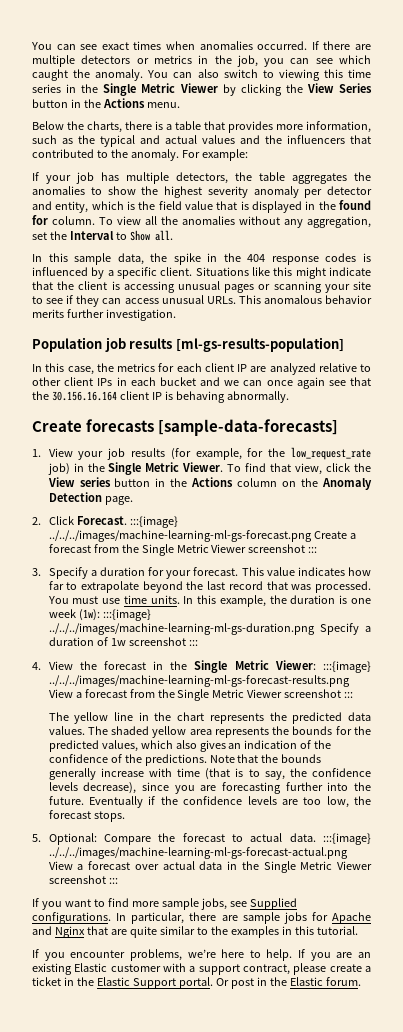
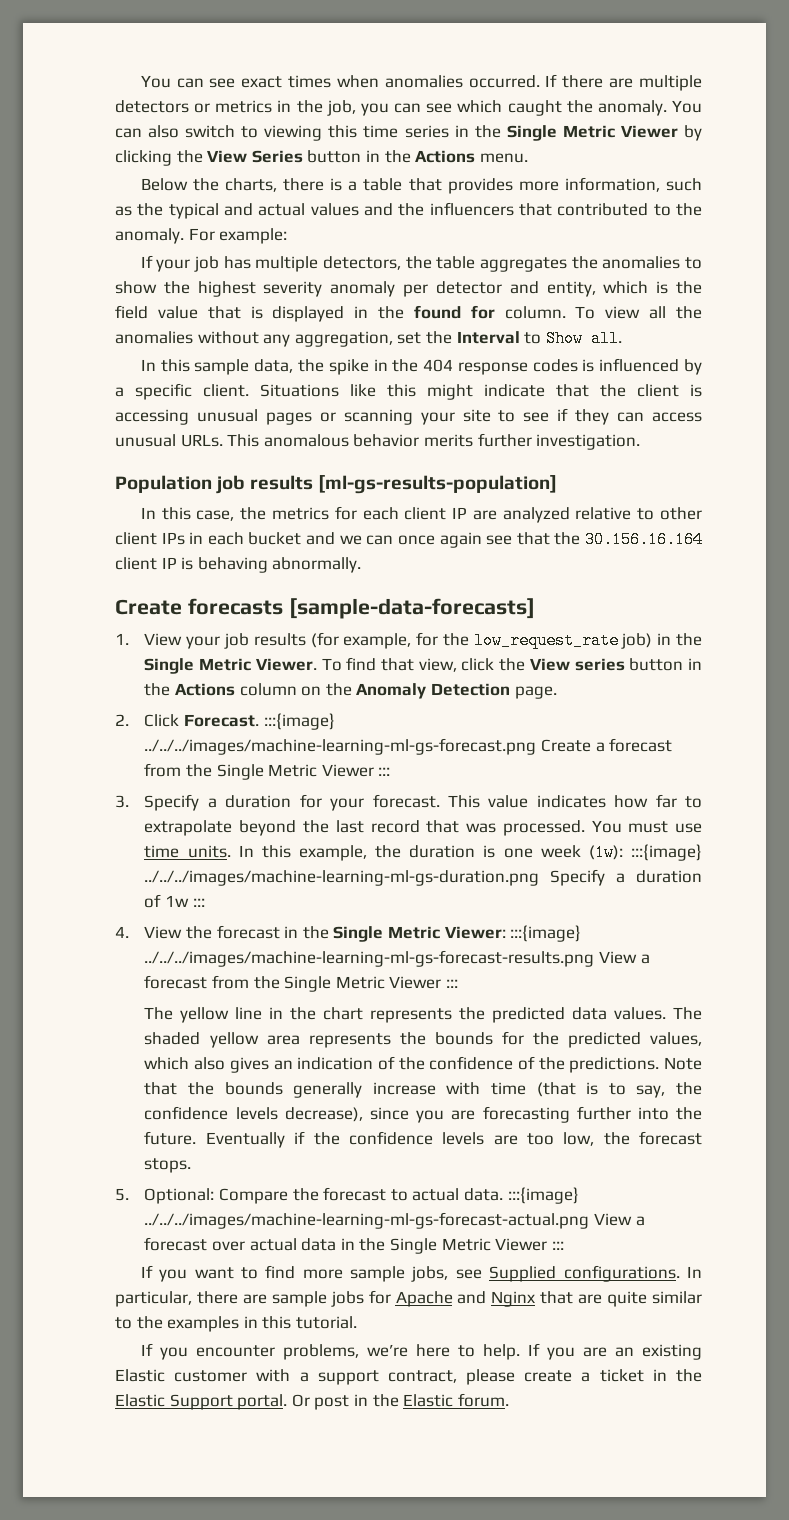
- 2. Click Forecast. :::{image} ../../../images/machine-learning-ml-gs-forecast.png Create a forecast from the Single Metric Viewer screenshot :::
+ 2. Click Forecast. :::{image} ../../../images/machine-learning-ml-gs-forecast.png Create a forecast from the Single Metric Viewer :::
- In this example, the duration is one week (1w): :::{image} ../../../images/machine-learning-ml-gs-duration.png Specify a duration of 1w screenshot :::
+ In this example, the duration is one week (1w): :::{image} ../../../images/machine-learning-ml-gs-duration.png Specify a duration of 1w :::
- 4. View the forecast in the Single Metric Viewer: :::{image} ../../../images/machine-learning-ml-gs-forecast-results.png View a forecast from the Single Metric Viewer screenshot :::
+ 4. View the forecast in the Single Metric Viewer: :::{image} ../../../images/machine-learning-ml-gs-forecast-results.png View a forecast from the Single Metric Viewer :::
- 5. Optional: Compare the forecast to actual data. :::{image} ../../../images/machine-learning-ml-gs-forecast-actual.png View a forecast over actual data in the Single Metric Viewer screenshot :::
+ 5. Optional: Compare the forecast to actual data. :::{image} ../../../images/machine-learning-ml-gs-forecast-actual.png View a forecast over actual data in the Single Metric Viewer :::

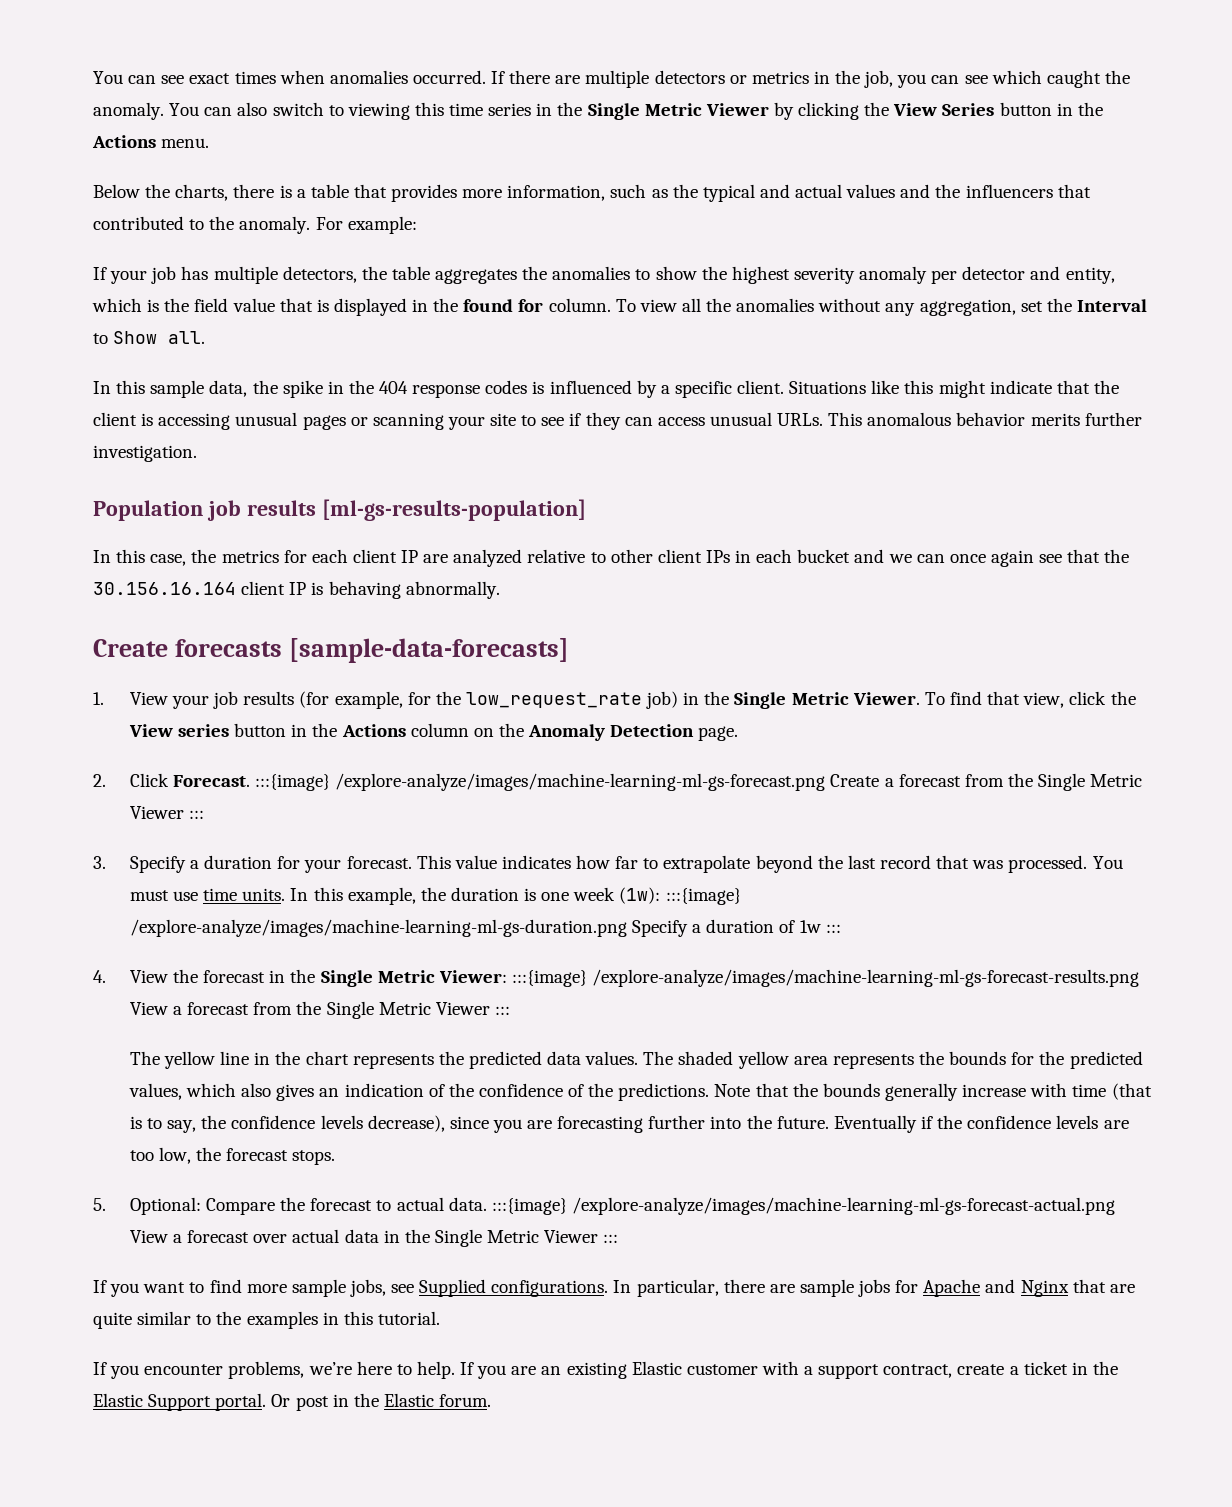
- 2. Click Forecast. :::{image} ../../../images/machine-learning-ml-gs-forecast.png Create a forecast from the Single Metric Viewer :::
+ 2. Click Forecast. :::{image} /explore-analyze/images/machine-learning-ml-gs-forecast.png Create a forecast from the Single Metric Viewer :::
- In this example, the duration is one week (1w): :::{image} ../../../images/machine-learning-ml-gs-duration.png Specify a duration of 1w :::
+ In this example, the duration is one week (1w): :::{image} /explore-analyze/images/machine-learning-ml-gs-duration.png Specify a duration of 1w :::
- 4. View the forecast in the Single Metric Viewer: :::{image} ../../../images/machine-learning-ml-gs-forecast-results.png View a forecast from the Single Metric Viewer :::
+ 4. View the forecast in the Single Metric Viewer: :::{image} /explore-analyze/images/machine-learning-ml-gs-forecast-results.png View a forecast from the Single Metric Viewer :::
- 5. Optional: Compare the forecast to actual data. :::{image} ../../../images/machine-learning-ml-gs-forecast-actual.png View a forecast over actual data in the Single Metric Viewer :::
+ 5. Optional: Compare the forecast to actual data. :::{image} /explore-analyze/images/machine-learning-ml-gs-forecast-actual.png View a forecast over actual data in the Single Metric Viewer :::
- If you are an existing Elastic customer with a support contract, please create a ticket in the Elastic Support portal.
+ If you are an existing Elastic customer with a support contract, create a ticket in the Elastic Support portal.

